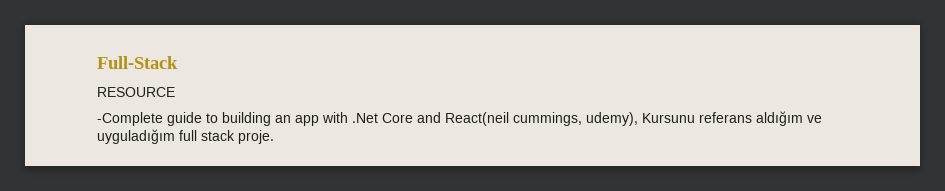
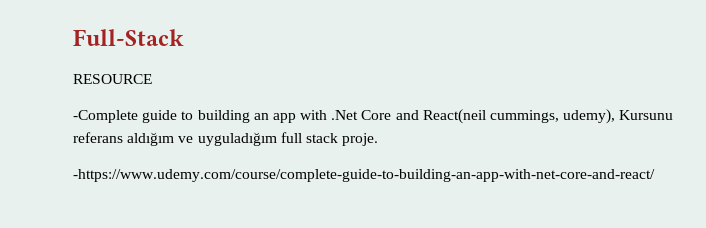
+ -https://www.udemy.com/course/complete-guide-to-building-an-app-with-net-core-and-react/

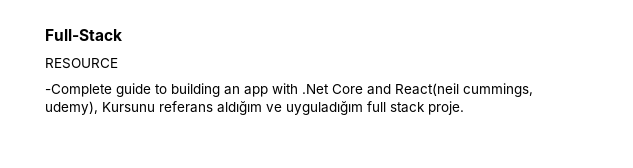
- -https://www.udemy.com/course/complete-guide-to-building-an-app-with-net-core-and-react/

